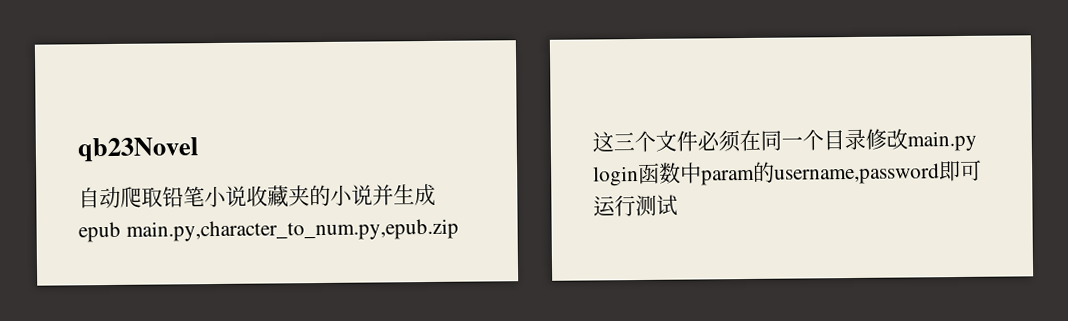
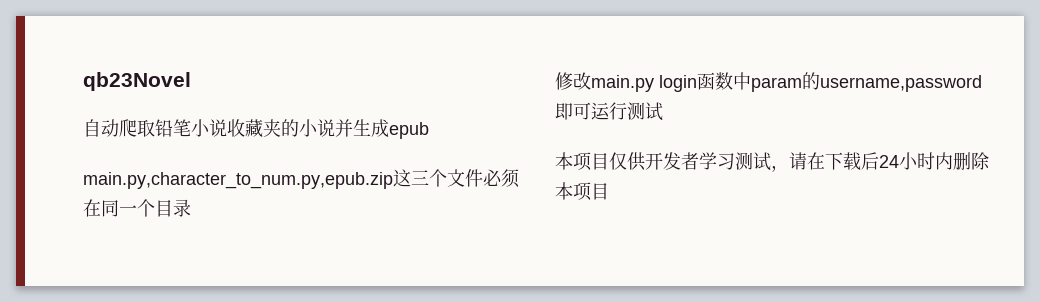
- 自动爬取铅笔小说收藏夹的小说并生成epub main.py,character_to_num.py,epub.zip这三个文件必须在同一个目录修改main.py login函数中param的username,password即可运行测试
+ 自动爬取铅笔小说收藏夹的小说并生成epub
+ main.py,character_to_num.py,epub.zip这三个文件必须在同一个目录
+ 修改main.py login函数中param的username,password即可运行测试
+ 本项目仅供开发者学习测试，请在下载后24小时内删除本项目

